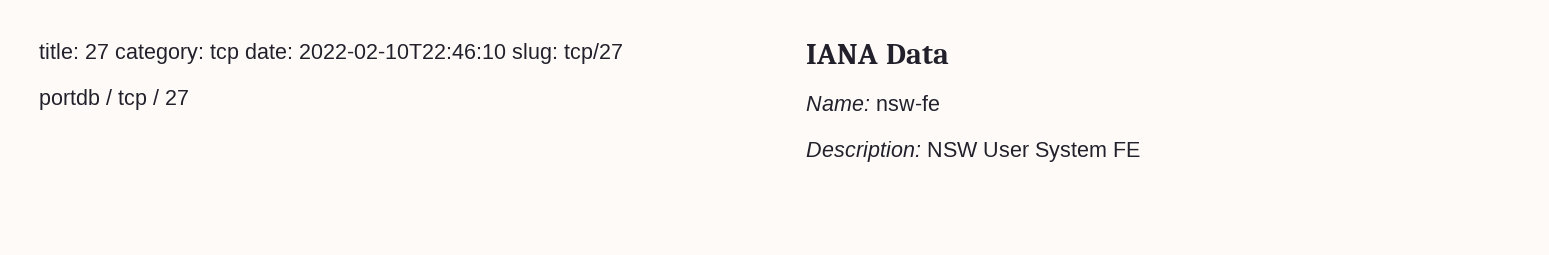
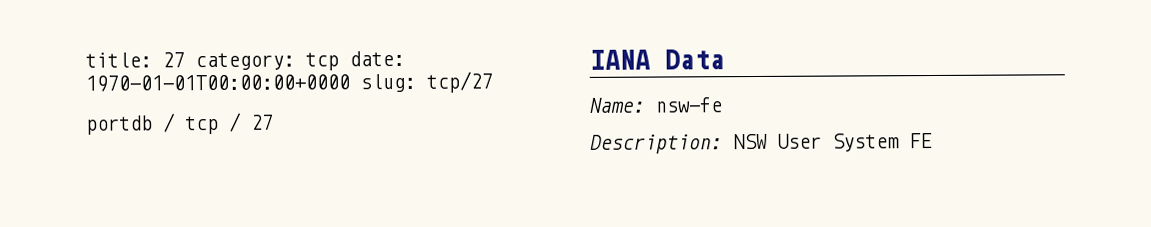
- title: 27 category: tcp date: 2022-02-10T22:46:10 slug: tcp/27
+ title: 27 category: tcp date: 1970-01-01T00:00:00+0000 slug: tcp/27

